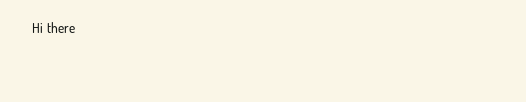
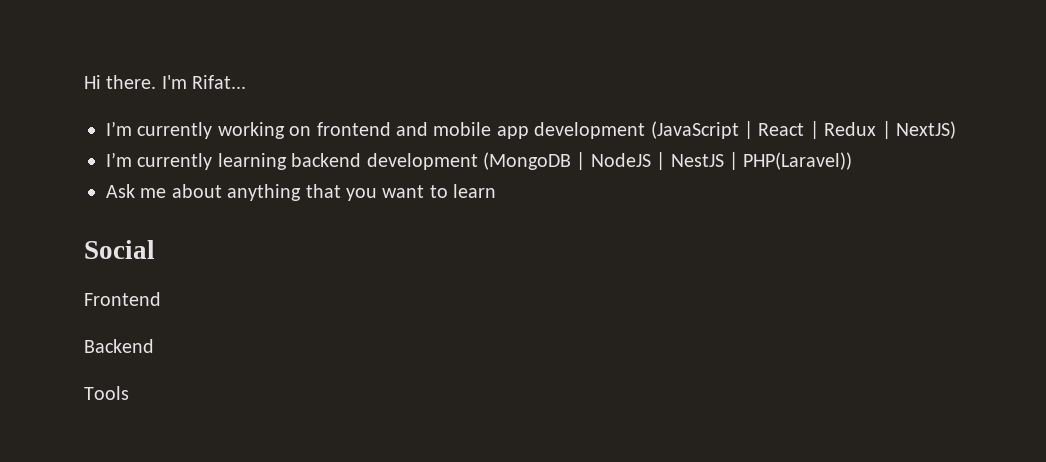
- Hi there
+ Hi there. I'm Rifat...
+ I’m currently working on frontend and mobile app development (JavaScript | React | Redux | NextJS)
+ I’m currently learning backend development (MongoDB | NodeJS | NestJS | PHP(Laravel))
+ Ask me about anything that you want to learn
+ Social
+ Frontend
+ Backend
+ Tools

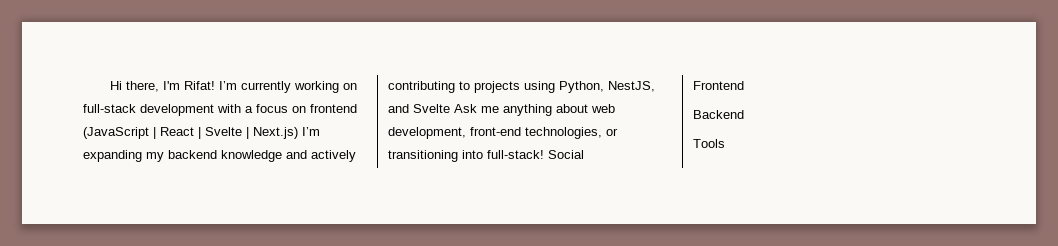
- Hi there. I'm Rifat...
- I’m currently working on frontend and mobile app development (JavaScript | React | Redux | NextJS)
- I’m currently learning backend development (MongoDB | NodeJS | NestJS | PHP(Laravel))
- Ask me about anything that you want to learn
- Social
+ Hi there, I'm Rifat! I’m currently working on full-stack development with a focus on frontend (JavaScript | React | Svelte | Next.js) I’m expanding my backend knowledge and actively contributing to projects using Python, NestJS, and Svelte Ask me anything about web development, front-end technologies, or transitioning into full-stack! Social

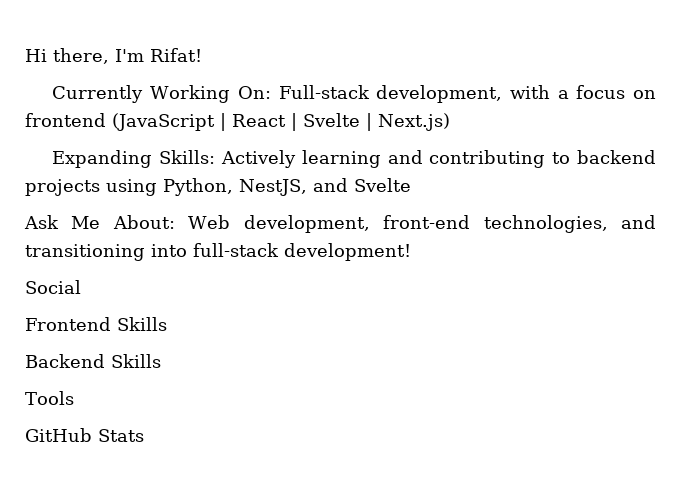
- Hi there, I'm Rifat! I’m currently working on full-stack development with a focus on frontend (JavaScript | React | Svelte | Next.js) I’m expanding my backend knowledge and actively contributing to projects using Python, NestJS, and Svelte Ask me anything about web development, front-end technologies, or transitioning into full-stack! Social
+ Hi there, I'm Rifat!
+ Currently Working On: Full-stack development, with a focus on frontend (JavaScript | React | Svelte | Next.js)
+ Expanding Skills: Actively learning and contributing to backend projects using Python, NestJS, and Svelte
+ Ask Me About: Web development, front-end technologies, and transitioning into full-stack development!
+ Social
- Frontend
+ Frontend Skills
- Backend
+ Backend Skills
+ GitHub Stats

